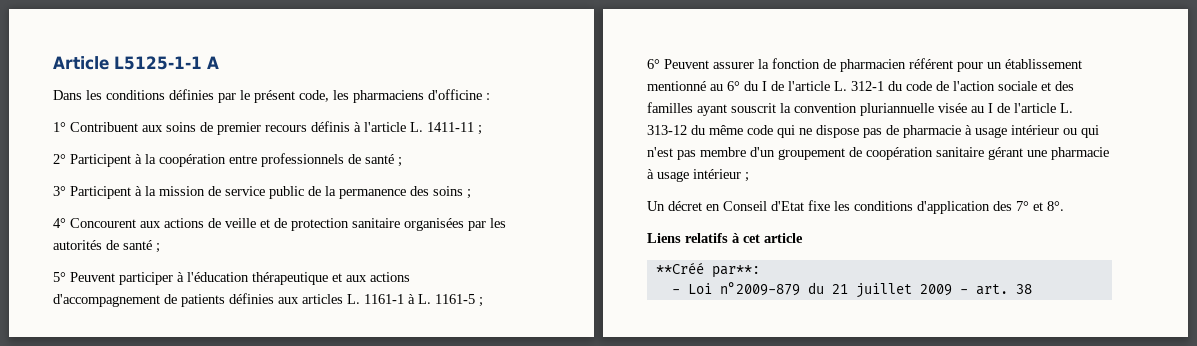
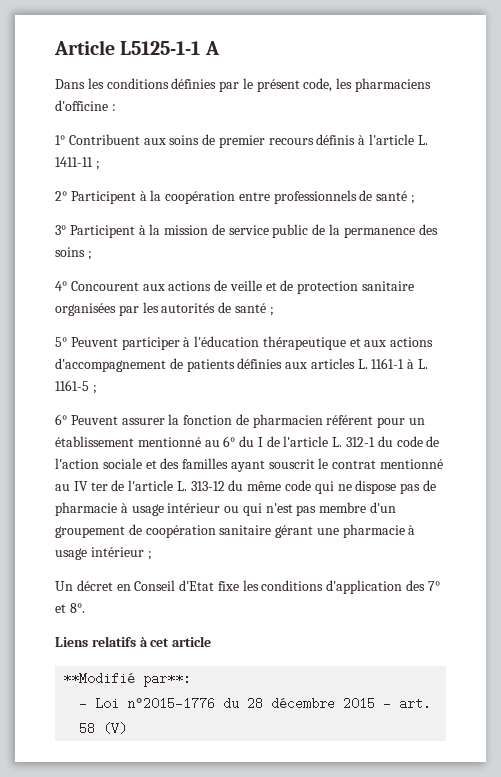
- 6° Peuvent assurer la fonction de pharmacien référent pour un établissement mentionné au 6° du I de l'article L. 312-1 du code de l'action sociale et des familles ayant souscrit la convention pluriannuelle visée au I de l'article L. 313-12 du même code qui ne dispose pas de pharmacie à usage intérieur ou qui n'est pas membre d'un groupement de coopération sanitaire gérant une pharmacie à usage intérieur ;
+ 6° Peuvent assurer la fonction de pharmacien référent pour un établissement mentionné au 6° du I de l'article L. 312-1 du code de l'action sociale et des familles ayant souscrit le contrat mentionné au IV ter de l'article L. 313-12 du même code qui ne dispose pas de pharmacie à usage intérieur ou qui n'est pas membre d'un groupement de coopération sanitaire gérant une pharmacie à usage intérieur ;
- **Créé par**:
+ **Modifié par**:
- - Loi n°2009-879 du 21 juillet 2009 - art. 38
+ - Loi n°2015-1776 du 28 décembre 2015 - art. 58 (V)

